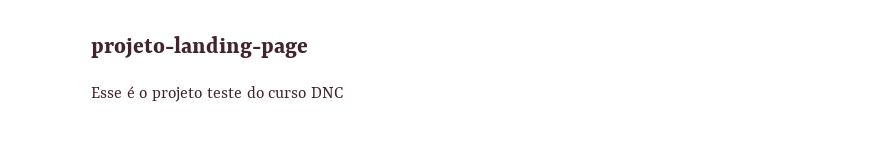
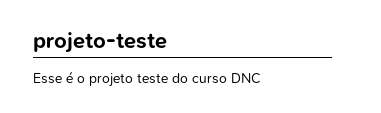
- projeto-landing-page
+ projeto-teste

